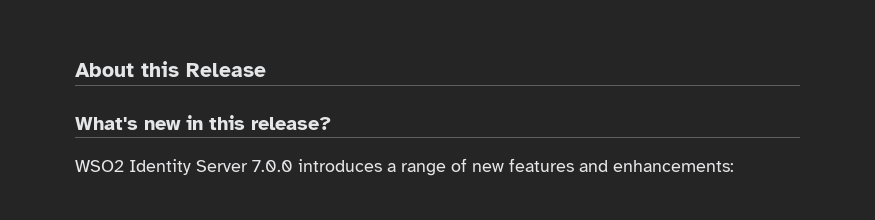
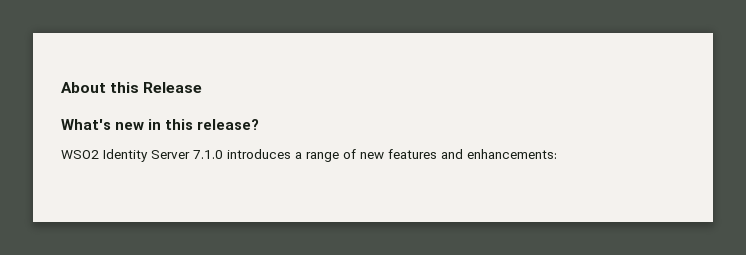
- WSO2 Identity Server 7.0.0 introduces a range of new features and enhancements:
+ WSO2 Identity Server 7.1.0 introduces a range of new features and enhancements:

